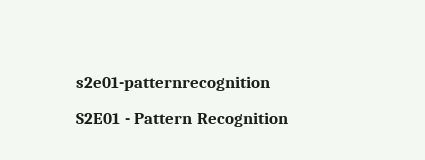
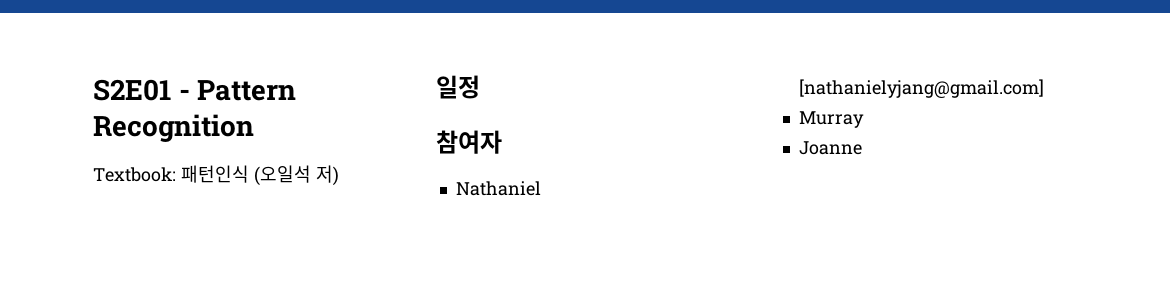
- s2e01-patternrecognition
+ Textbook: 패턴인식 (오일석 저)
+ 일정
+ 참여자
+ Nathaniel [nathanielyjang@gmail.com]
+ Murray
+ Joanne

